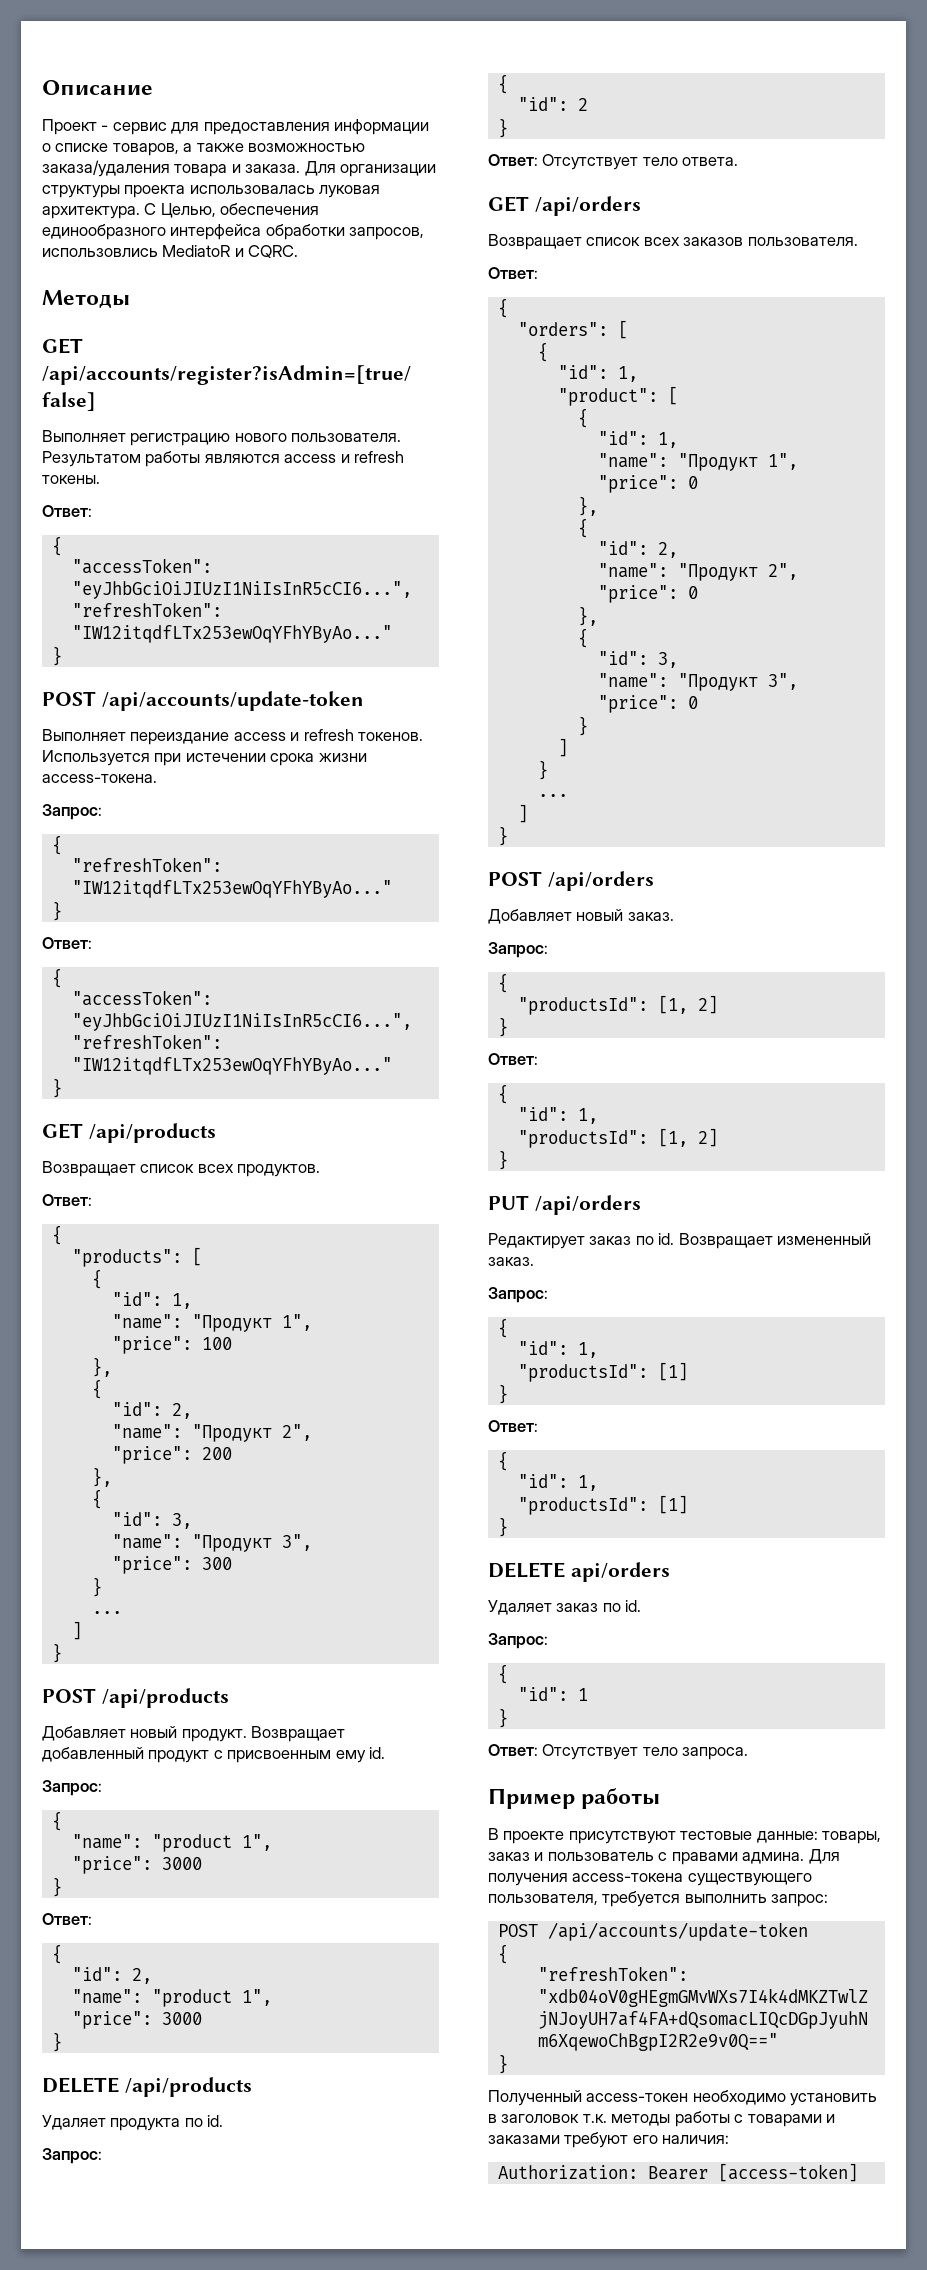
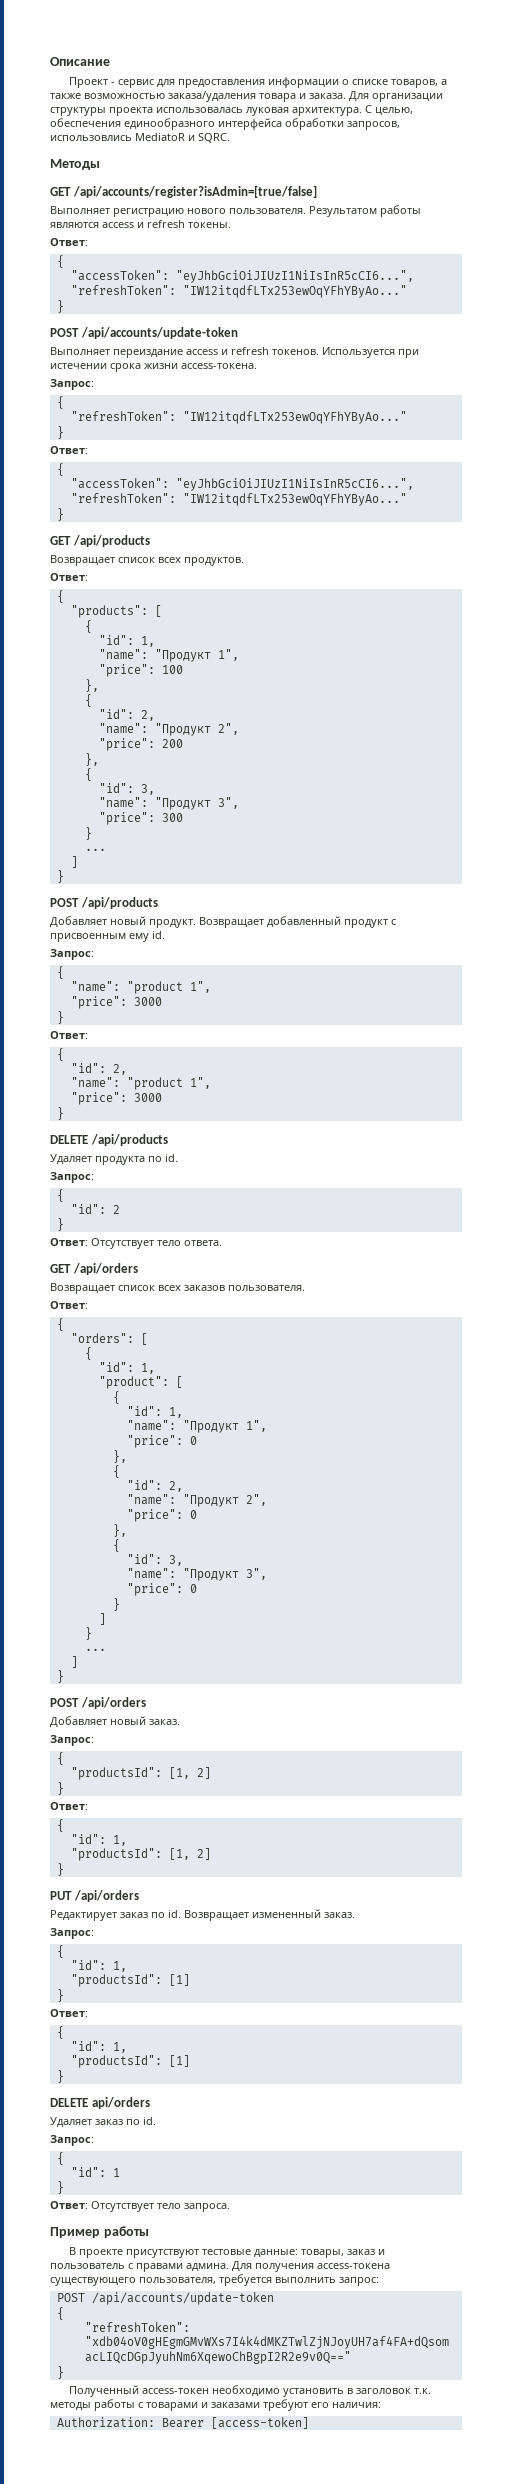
- С Целью, обеспечения единообразного интерфейса обработки запросов, использовлись MediatoR и CQRC.
+ С целью, обеспечения единообразного интерфейса обработки запросов, использовлись MediatoR и SQRC.

